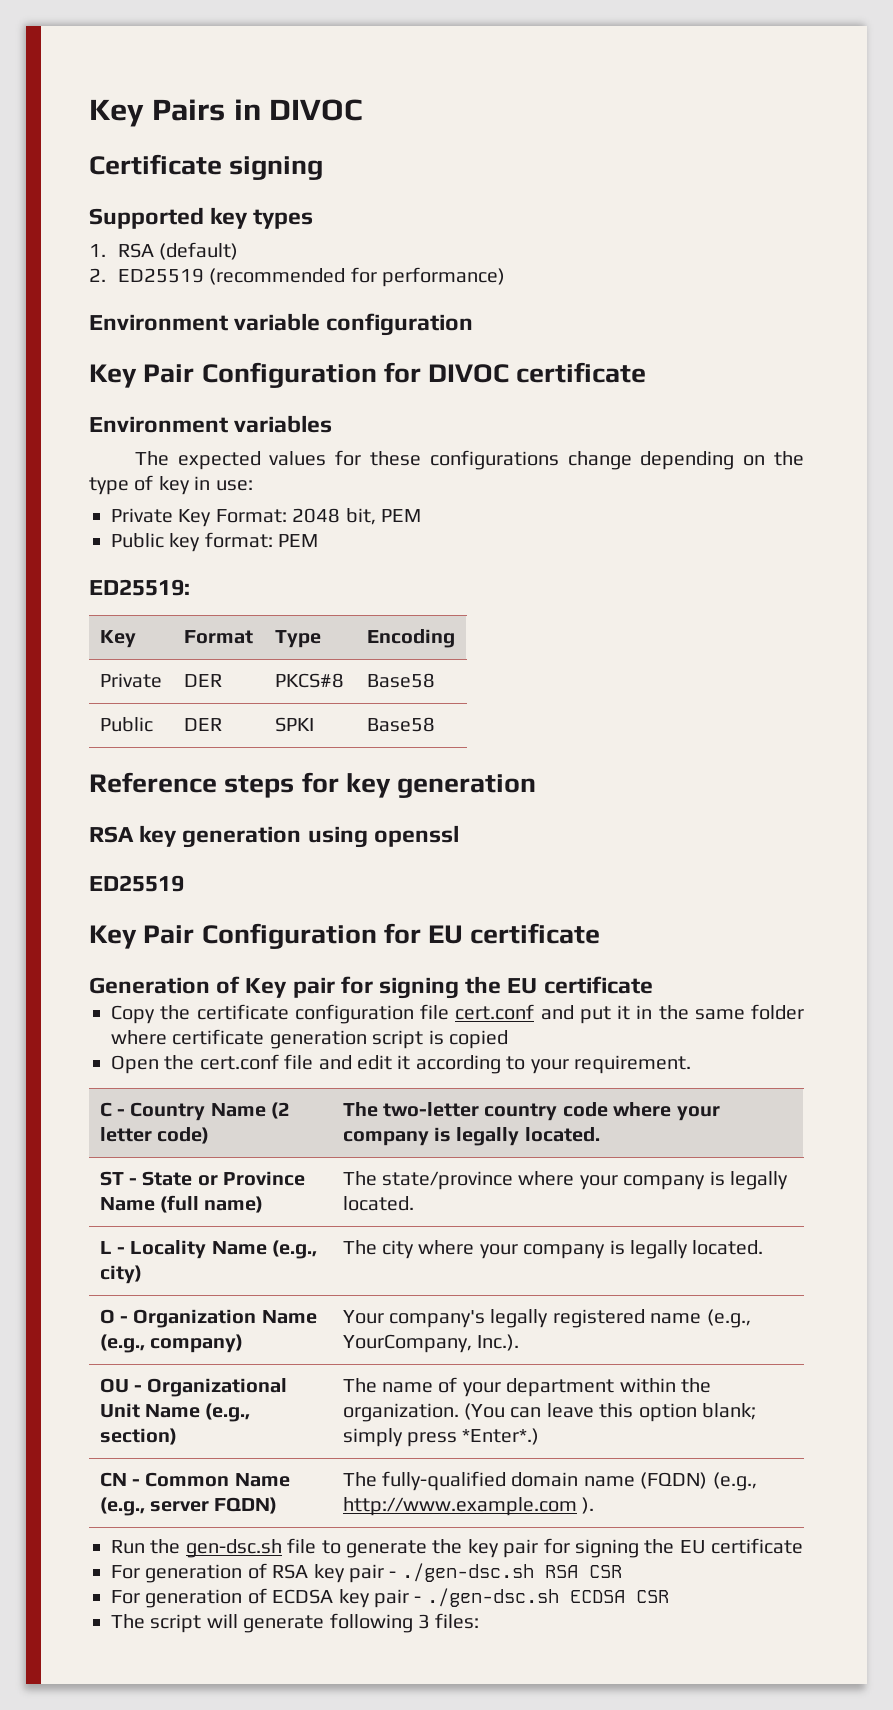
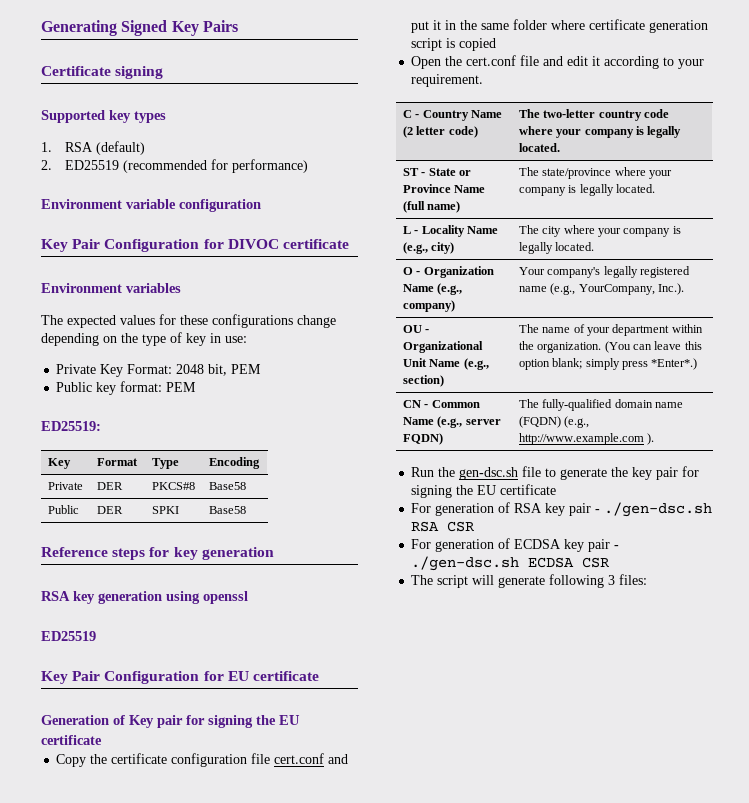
- Key Pairs in DIVOC
+ Generating Signed Key Pairs

